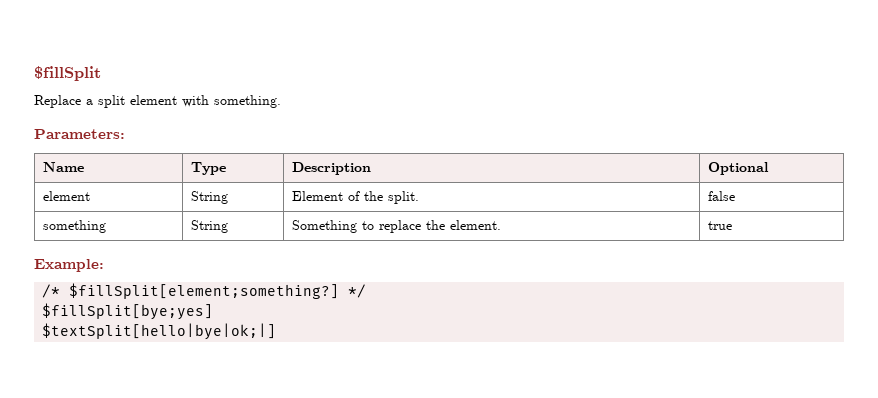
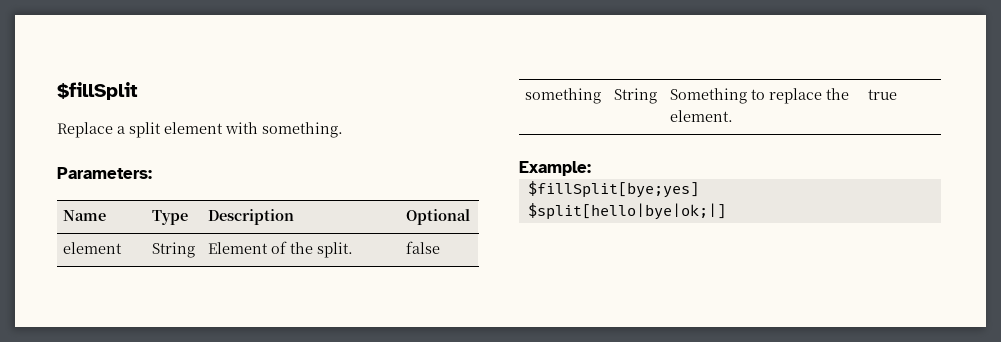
- /* $fillSplit[element;something?] */
- $textSplit[hello|bye|ok;|]
+ $split[hello|bye|ok;|]

